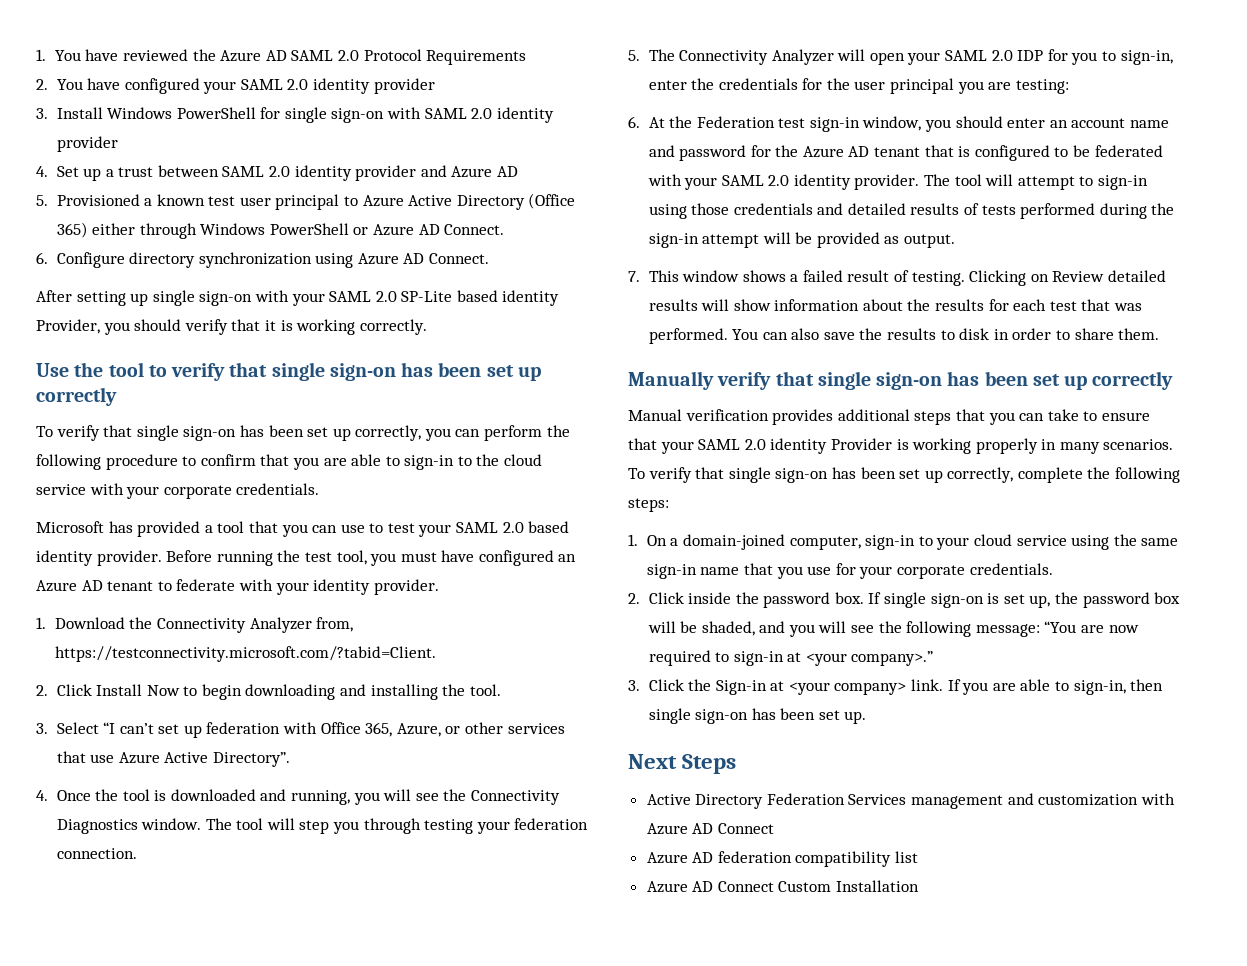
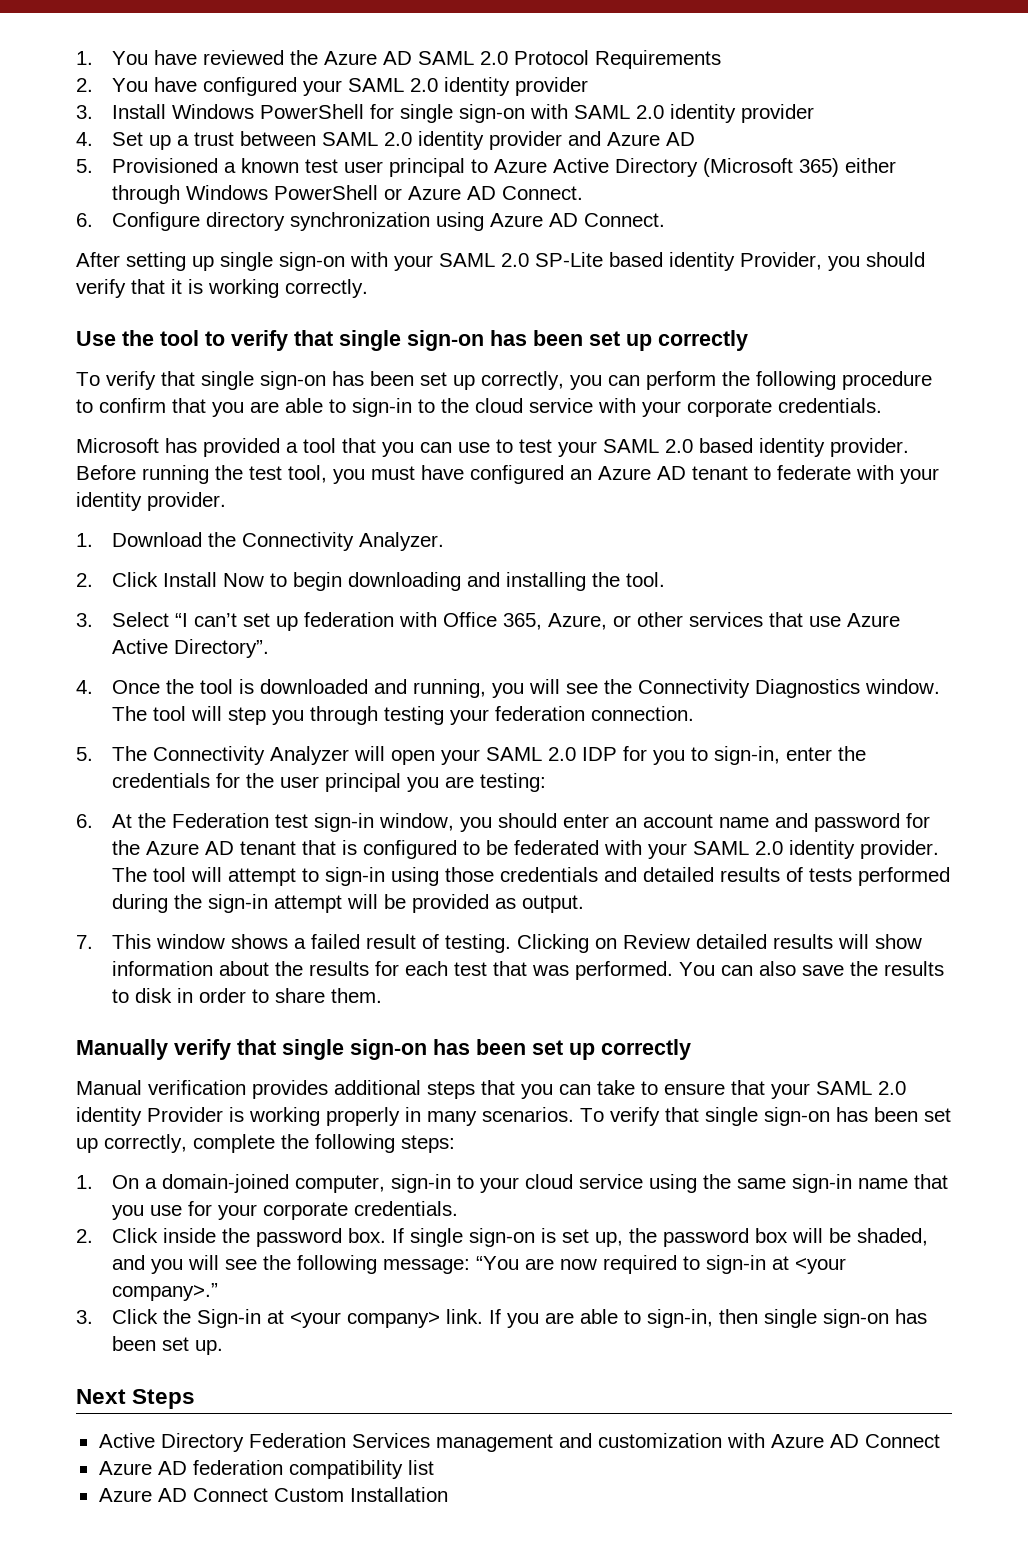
- 5. Provisioned a known test user principal to Azure Active Directory (Office 365) either through Windows PowerShell or Azure AD Connect.
+ 5. Provisioned a known test user principal to Azure Active Directory (Microsoft 365) either through Windows PowerShell or Azure AD Connect.
- 1. Download the Connectivity Analyzer from, https://testconnectivity.microsoft.com/?tabid=Client.
+ 1. Download the Connectivity Analyzer.

